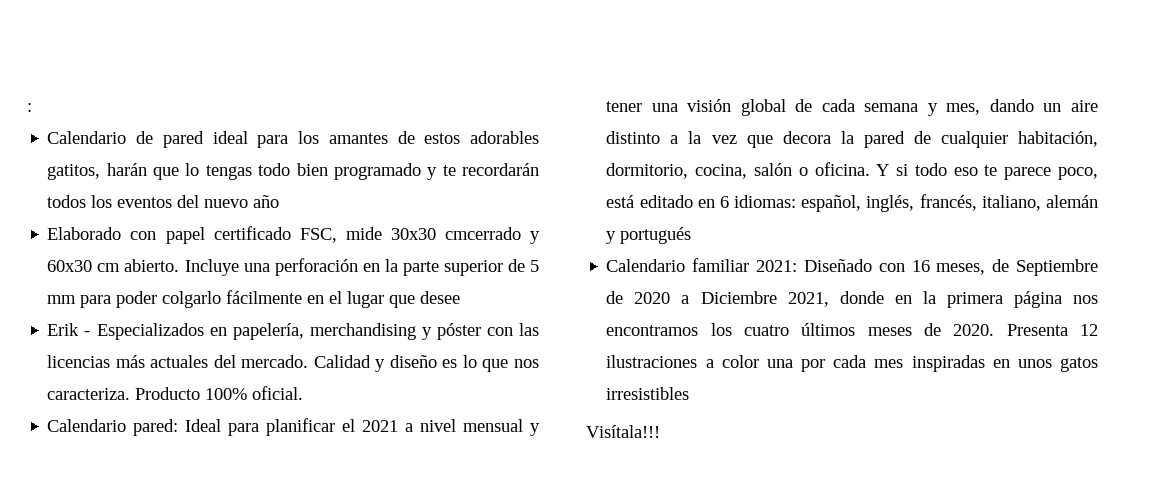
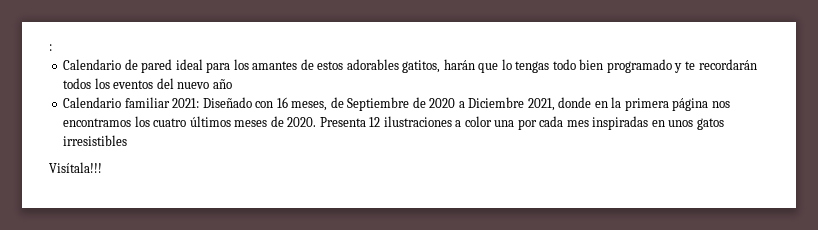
- Elaborado con papel certificado FSC, mide 30x30 cmcerrado y 60x30 cm abierto. Incluye una perforación en la parte superior de 5 mm para poder colgarlo fácilmente en el lugar que desee
- Erik - Especializados en papelería, merchandising y póster con las licencias más actuales del mercado. Calidad y diseño es lo que nos caracteriza. Producto 100% oficial.
- Calendario pared: Ideal para planificar el 2021 a nivel mensual y tener una visión global de cada semana y mes, dando un aire distinto a la vez que decora la pared de cualquier habitación, dormitorio, cocina, salón o oficina. Y si todo eso te parece poco, está editado en 6 idiomas: español, inglés, francés, italiano, alemán y portugués

